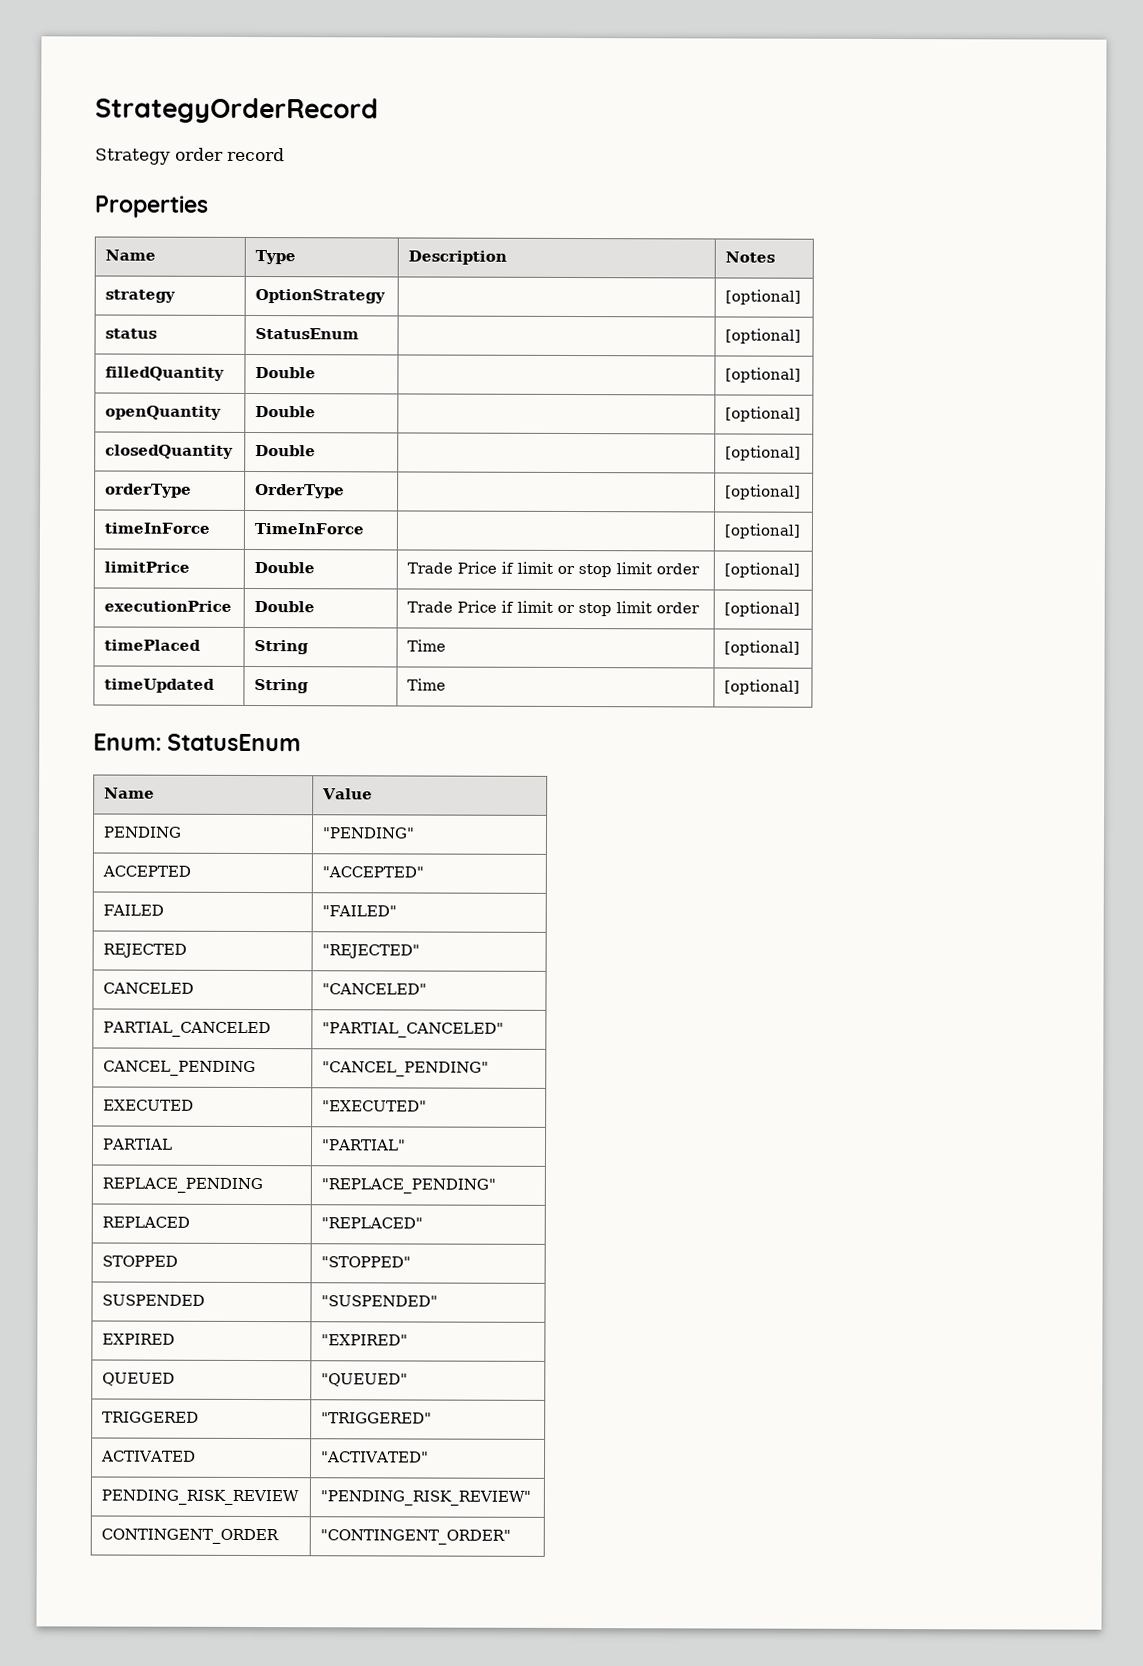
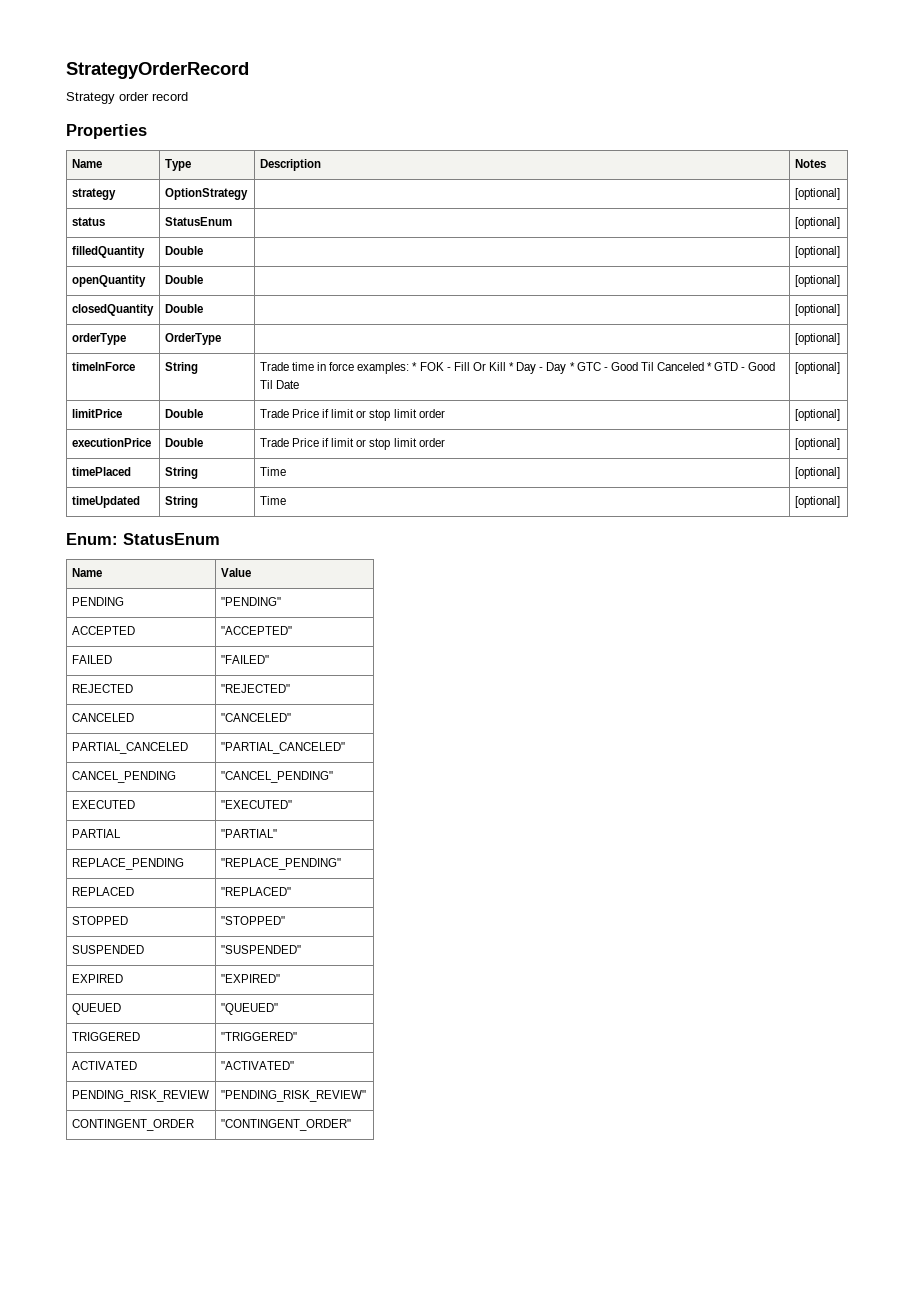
- timeInForce | TimeInForce | | [optional]
+ timeInForce | String | Trade time in force examples: * FOK - Fill Or Kill * Day - Day * GTC - Good Til Canceled * GTD - Good Til Date | [optional]

